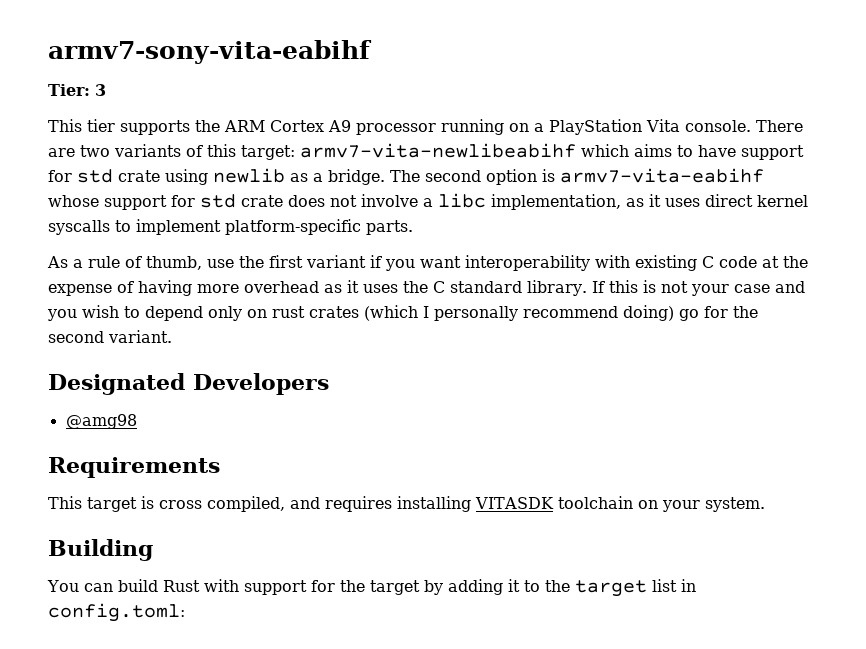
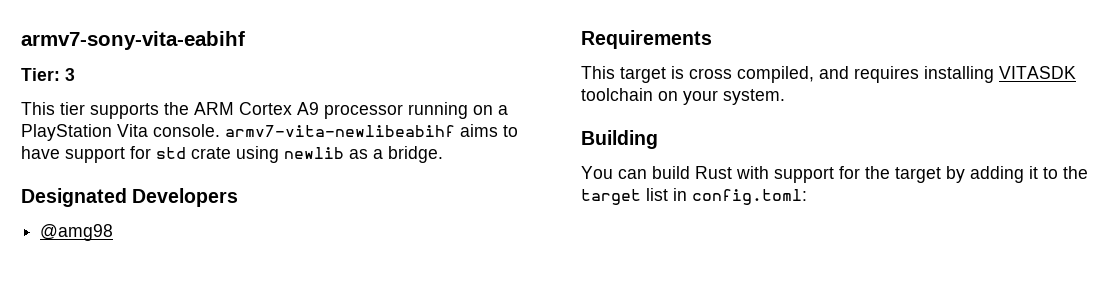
- This tier supports the ARM Cortex A9 processor running on a PlayStation Vita console. There are two variants of this target: armv7-vita-newlibeabihf which aims to have support for std crate using newlib as a bridge. The second option is armv7-vita-eabihf whose support for std crate does not involve a libc implementation, as it uses direct kernel syscalls to implement platform-specific parts.
- As a rule of thumb, use the first variant if you want interoperability with existing C code at the expense of having more overhead as it uses the C standard library. If this is not your case and you wish to depend only on rust crates (which I personally recommend doing) go for the second variant.
+ This tier supports the ARM Cortex A9 processor running on a PlayStation Vita console. armv7-vita-newlibeabihf aims to have support for std crate using newlib as a bridge.

